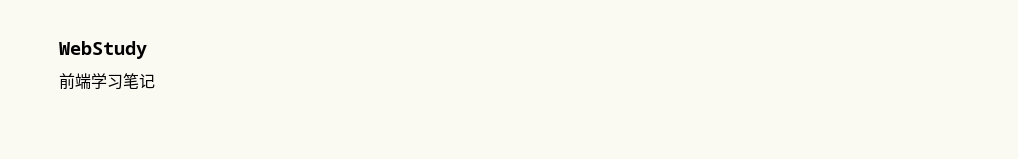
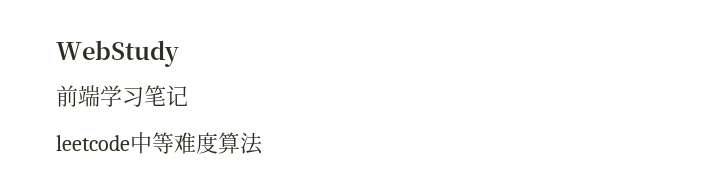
+ leetcode中等难度算法

